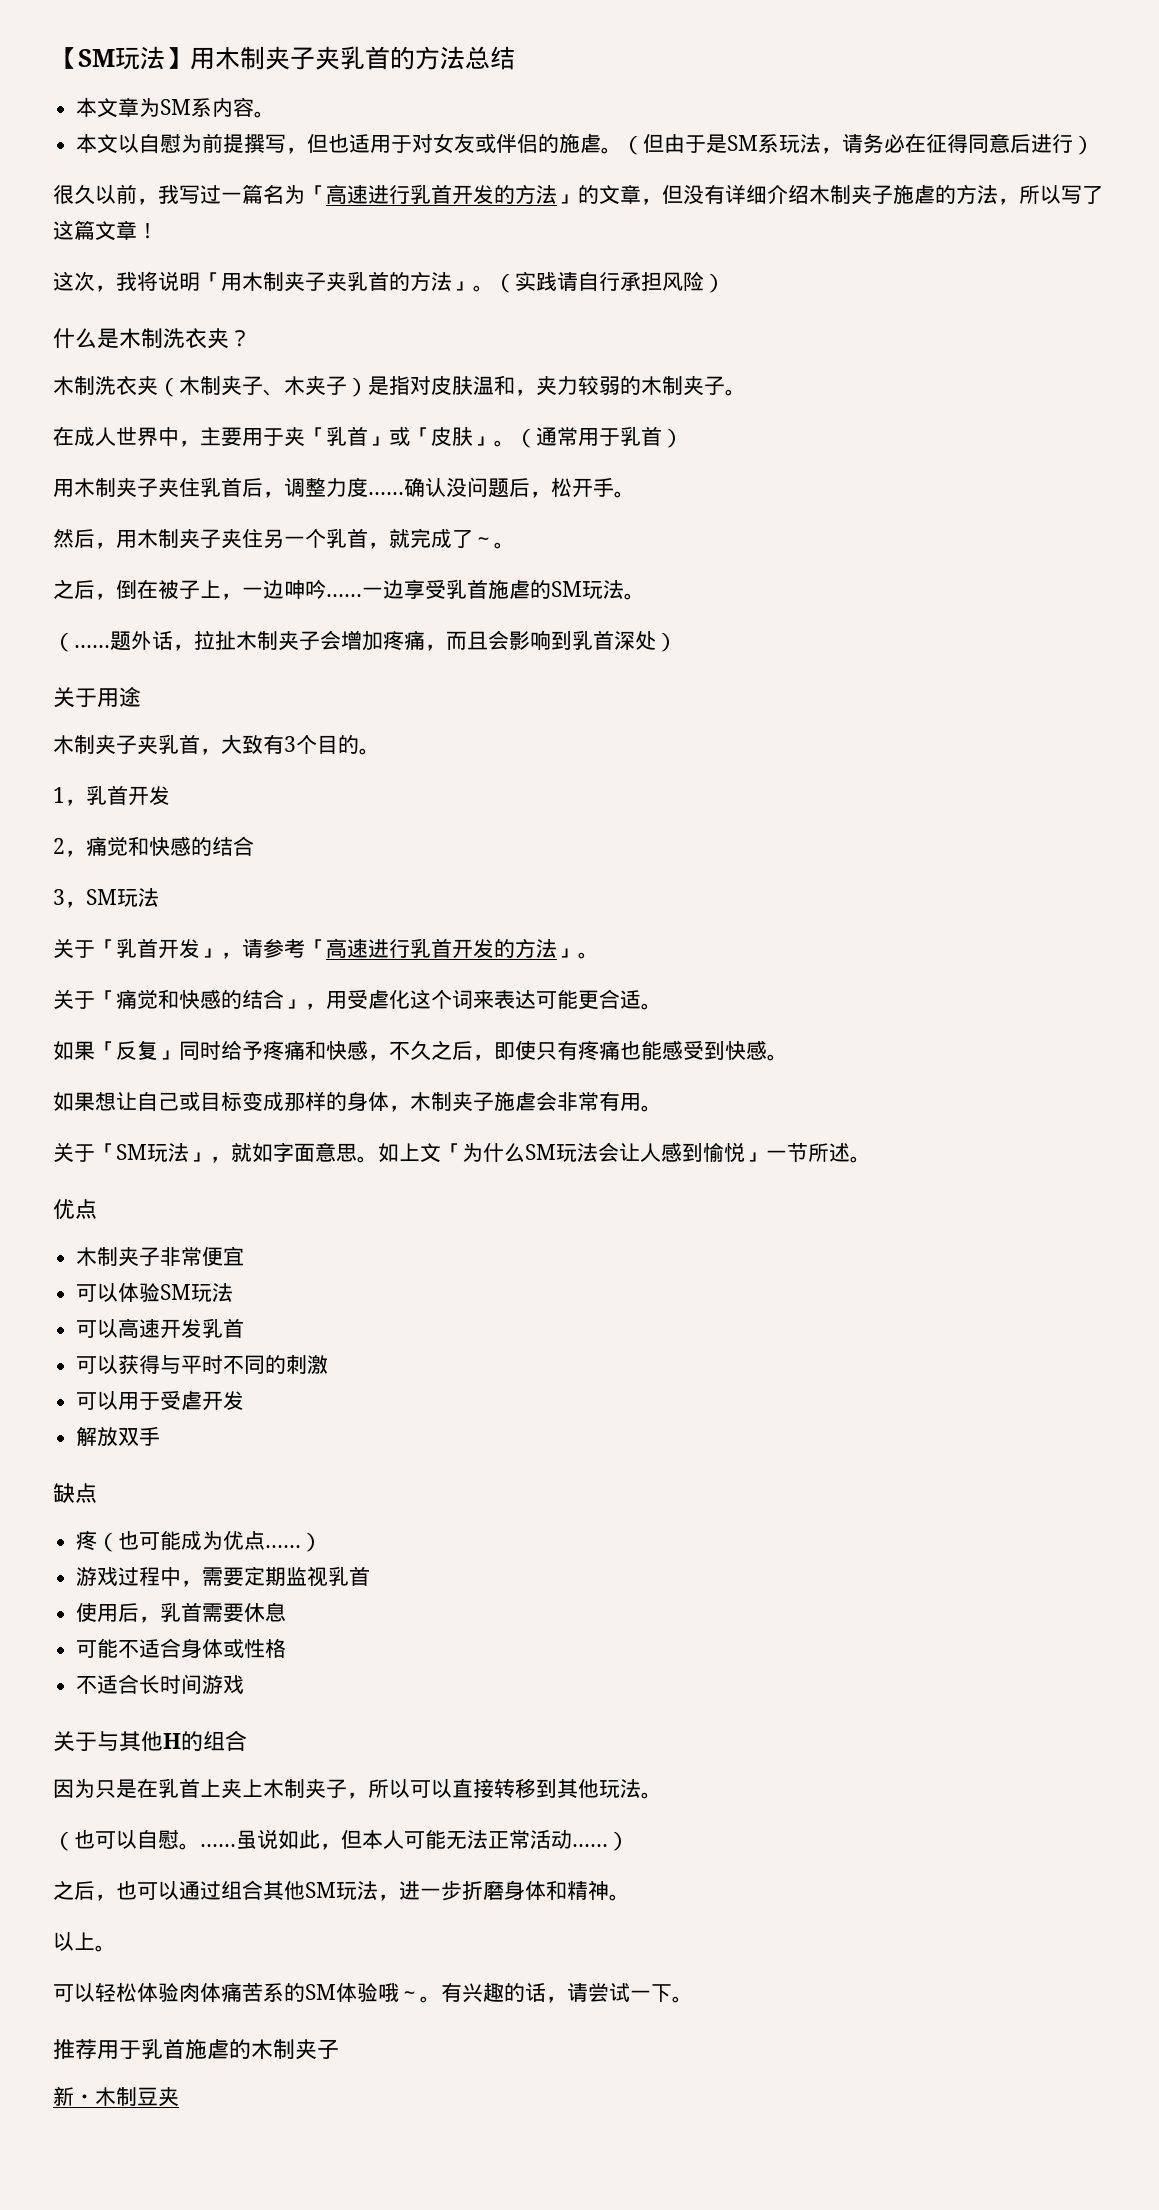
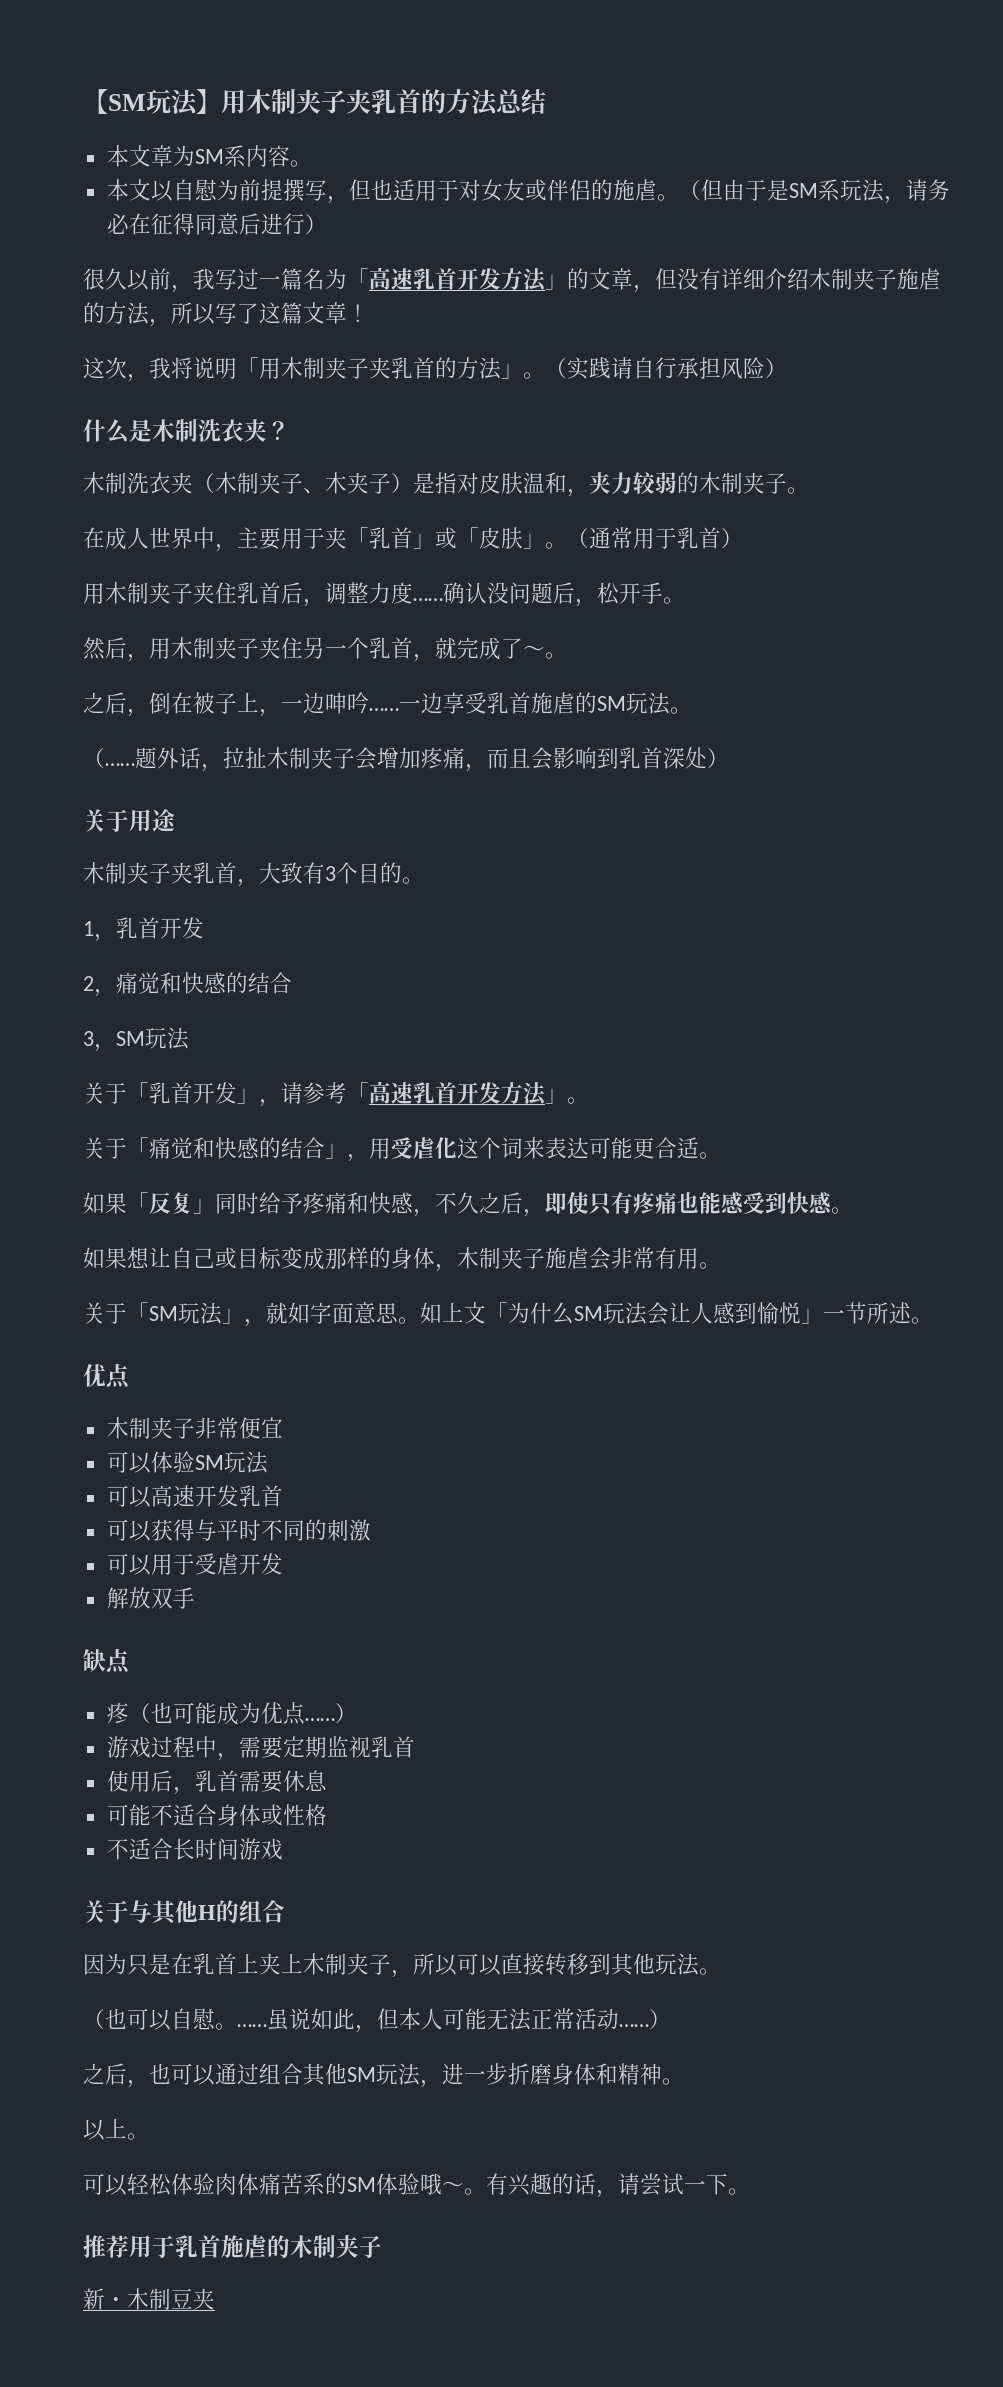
- 很久以前，我写过一篇名为「高速进行乳首开发的方法」的文章，但没有详细介绍木制夹子施虐的方法，所以写了这篇文章！
+ 很久以前，我写过一篇名为「高速乳首开发方法」的文章，但没有详细介绍木制夹子施虐的方法，所以写了这篇文章！
- 关于「乳首开发」，请参考「高速进行乳首开发的方法」。
+ 关于「乳首开发」，请参考「高速乳首开发方法」。

